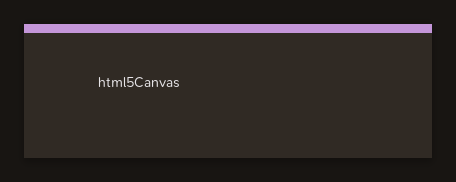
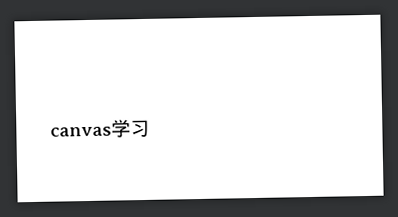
- html5Canvas
+ canvas学习

